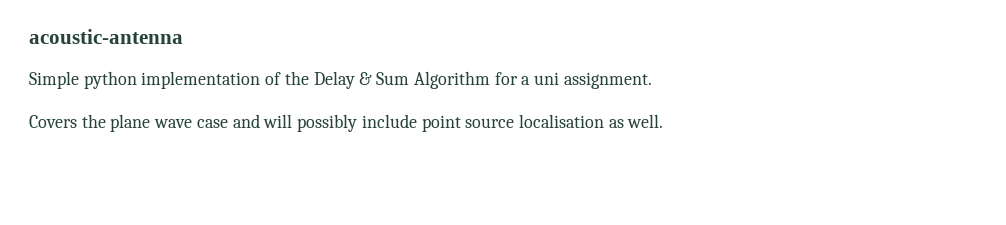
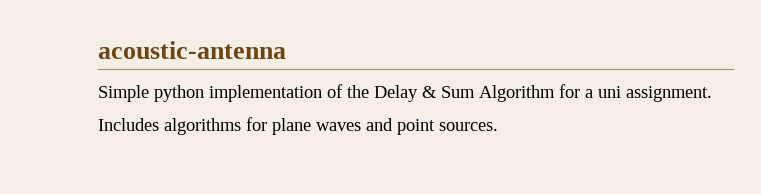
- Covers the plane wave case and will possibly include point source localisation as well.
+ Includes algorithms for plane waves and point sources.

